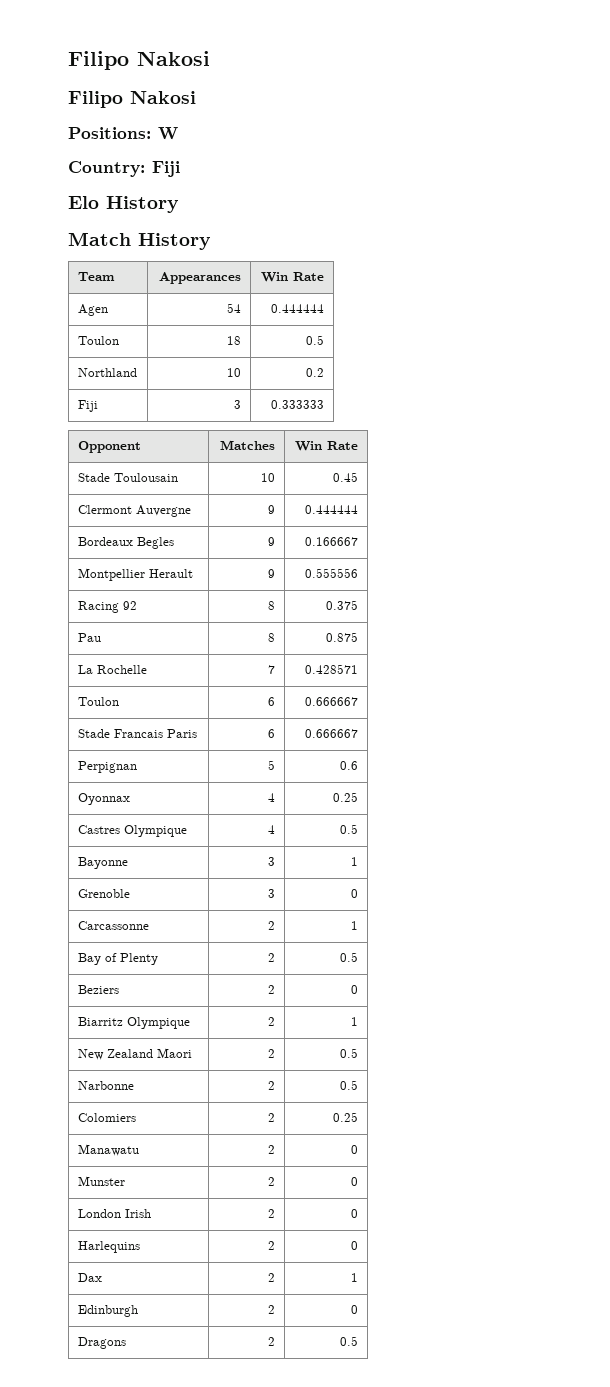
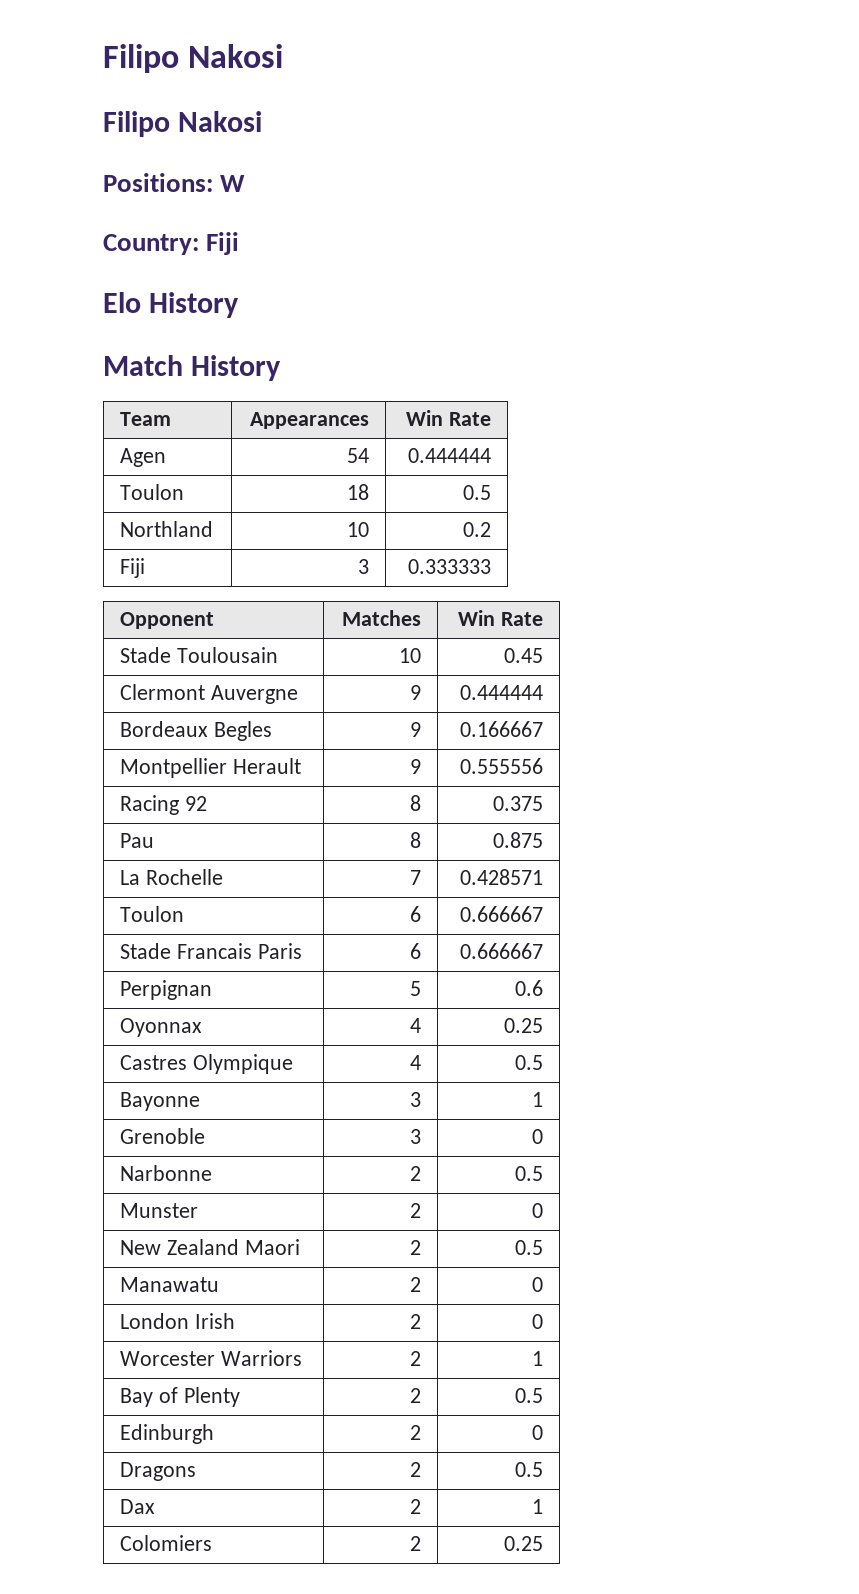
- Carcassonne | 2 | 1
+ Narbonne | 2 | 0.5
+ Munster | 2 | 0
+ New Zealand Maori | 2 | 0.5
+ Manawatu | 2 | 0
+ London Irish | 2 | 0
+ Worcester Warriors | 2 | 1
- Beziers | 2 | 0
- Biarritz Olympique | 2 | 1
- New Zealand Maori | 2 | 0.5
- Narbonne | 2 | 0.5
- Colomiers | 2 | 0.25
- Manawatu | 2 | 0
- Munster | 2 | 0
- London Irish | 2 | 0
- Harlequins | 2 | 0
- Dax | 2 | 1
+ Dax | 2 | 1
+ Colomiers | 2 | 0.25

